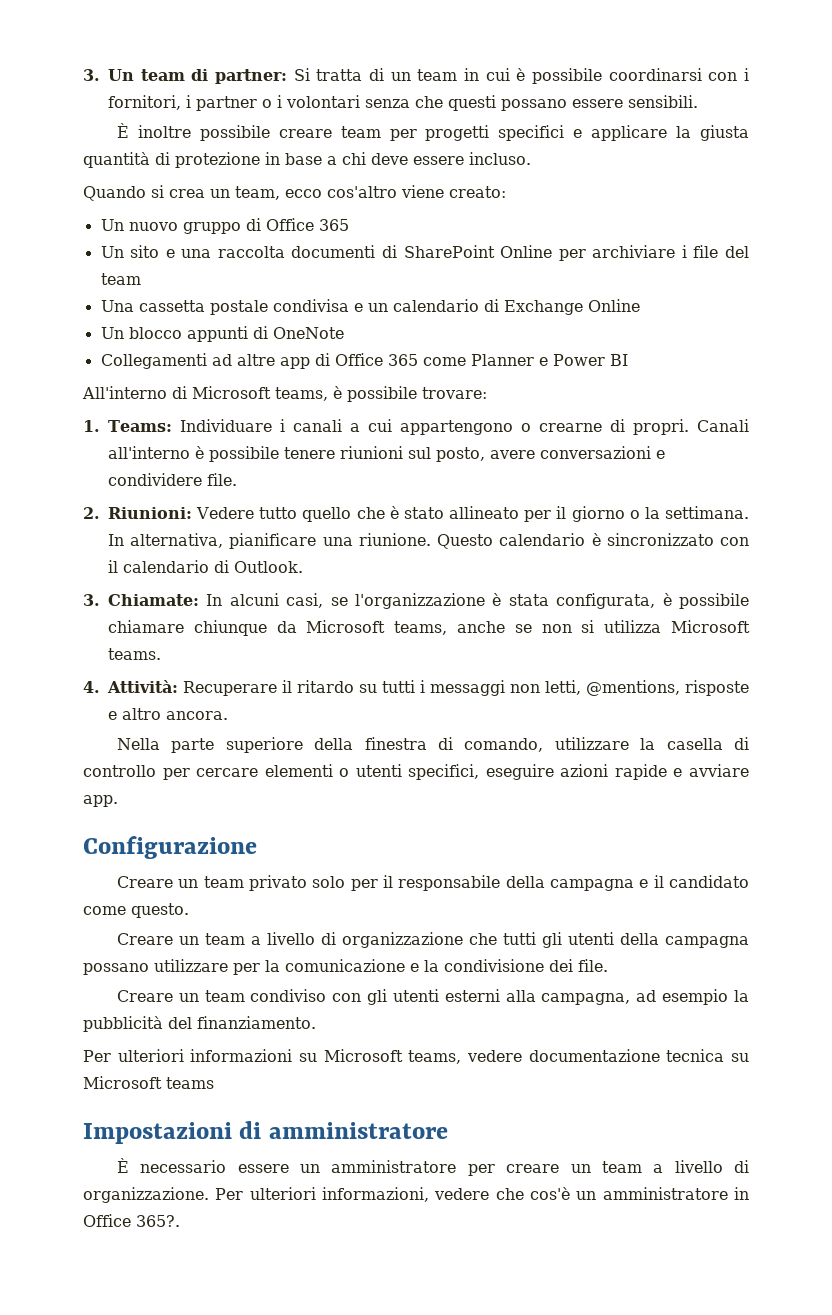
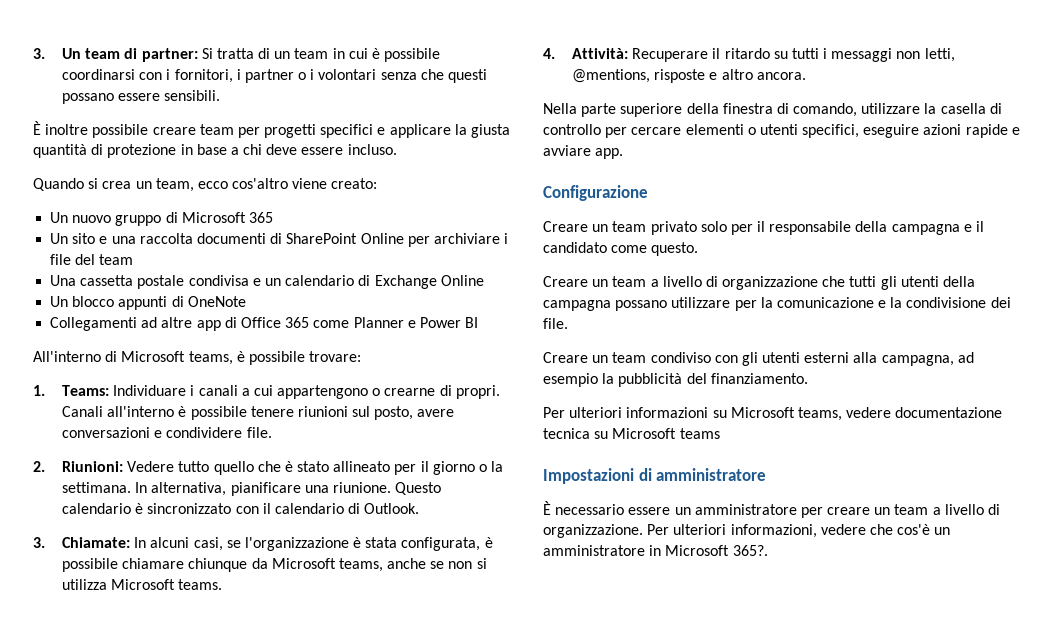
- Un nuovo gruppo di Office 365
+ Un nuovo gruppo di Microsoft 365
- Per ulteriori informazioni, vedere che cos'è un amministratore in Office 365?.
+ Per ulteriori informazioni, vedere che cos'è un amministratore in Microsoft 365?.

